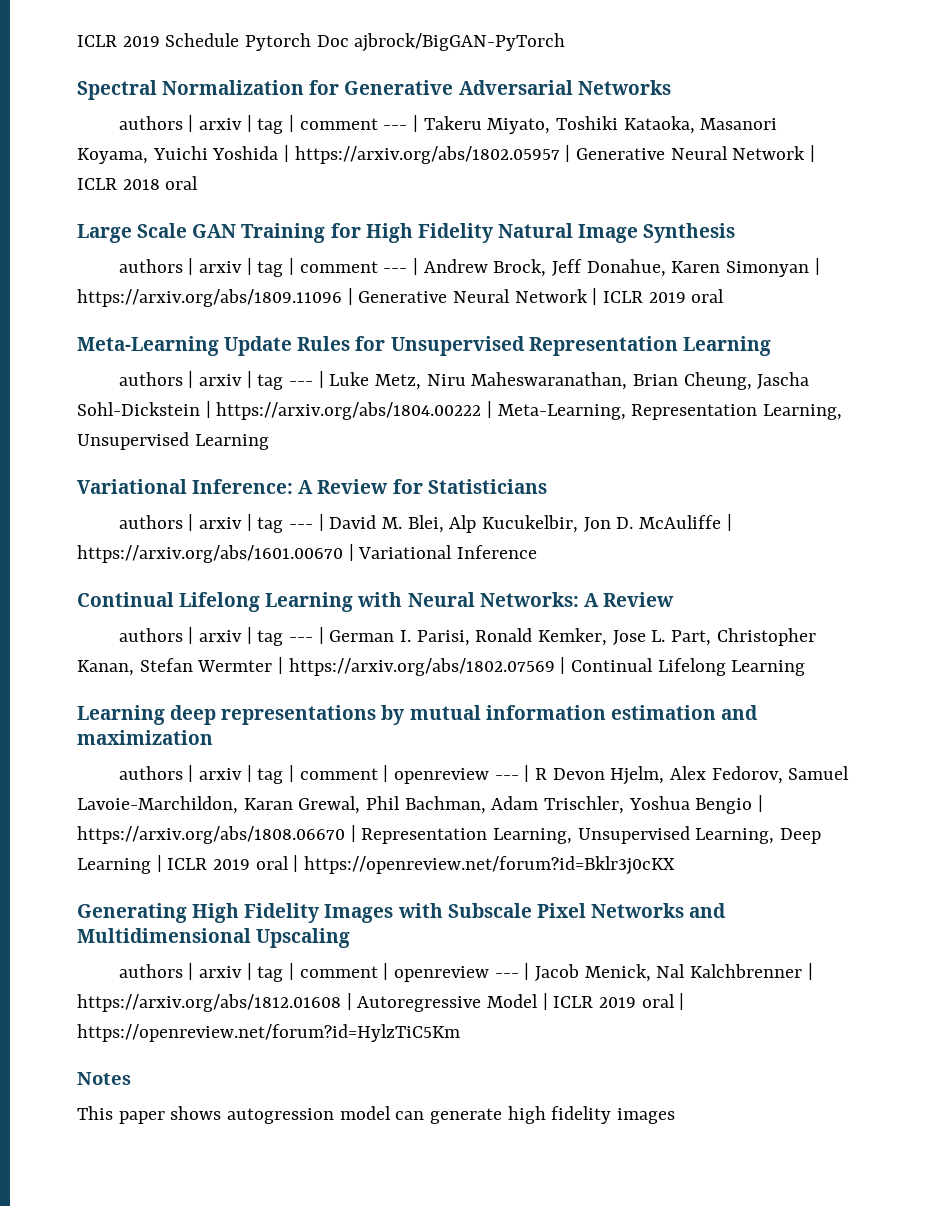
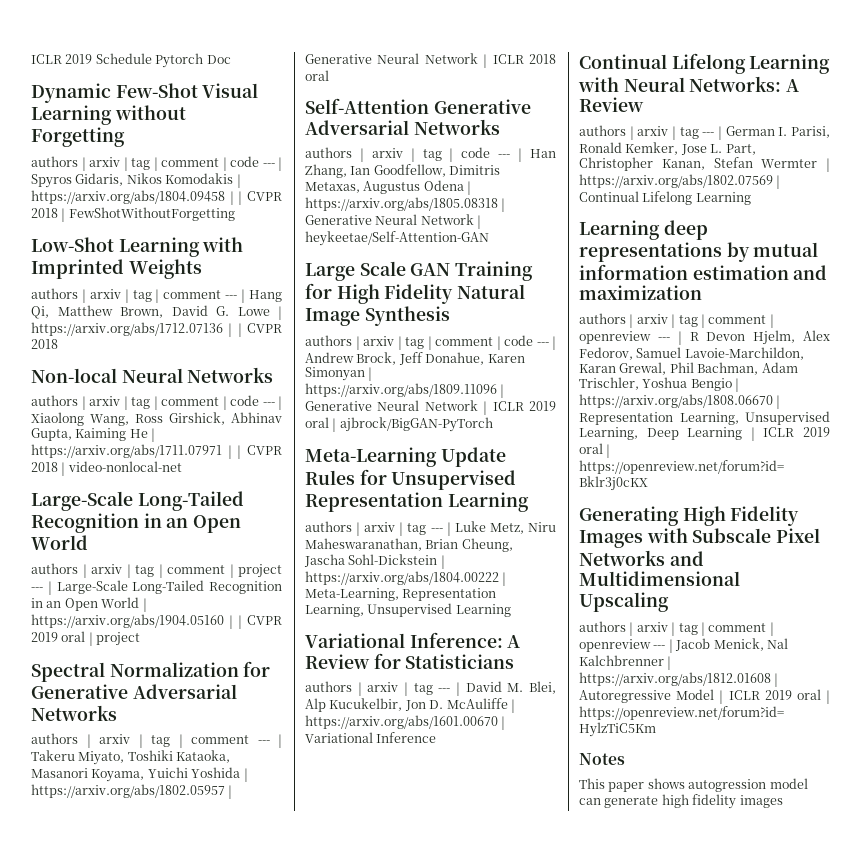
- ICLR 2019 Schedule Pytorch Doc ajbrock/BigGAN-PyTorch
+ ICLR 2019 Schedule Pytorch Doc
+ Dynamic Few-Shot Visual Learning without Forgetting
+ authors | arxiv | tag | comment | code --- | Spyros Gidaris, Nikos Komodakis | https://arxiv.org/abs/1804.09458 | | CVPR 2018 | FewShotWithoutForgetting
+ Low-Shot Learning with Imprinted Weights
+ authors | arxiv | tag | comment --- | Hang Qi, Matthew Brown, David G. Lowe | https://arxiv.org/abs/1712.07136 | | CVPR 2018
+ Non-local Neural Networks
+ authors | arxiv | tag | comment | code --- | Xiaolong Wang, Ross Girshick, Abhinav Gupta, Kaiming He | https://arxiv.org/abs/1711.07971 | | CVPR 2018 | video-nonlocal-net
+ Large-Scale Long-Tailed Recognition in an Open World
+ authors | arxiv | tag | comment | project --- | Large-Scale Long-Tailed Recognition in an Open World | https://arxiv.org/abs/1904.05160 | | CVPR 2019 oral | project
+ Self-Attention Generative Adversarial Networks
+ authors | arxiv | tag | code --- | Han Zhang, Ian Goodfellow, Dimitris Metaxas, Augustus Odena | https://arxiv.org/abs/1805.08318 | Generative Neural Network | heykeetae/Self-Attention-GAN
- authors | arxiv | tag | comment --- | Andrew Brock, Jeff Donahue, Karen Simonyan | https://arxiv.org/abs/1809.11096 | Generative Neural Network | ICLR 2019 oral
+ authors | arxiv | tag | comment | code --- | Andrew Brock, Jeff Donahue, Karen Simonyan | https://arxiv.org/abs/1809.11096 | Generative Neural Network | ICLR 2019 oral | ajbrock/BigGAN-PyTorch

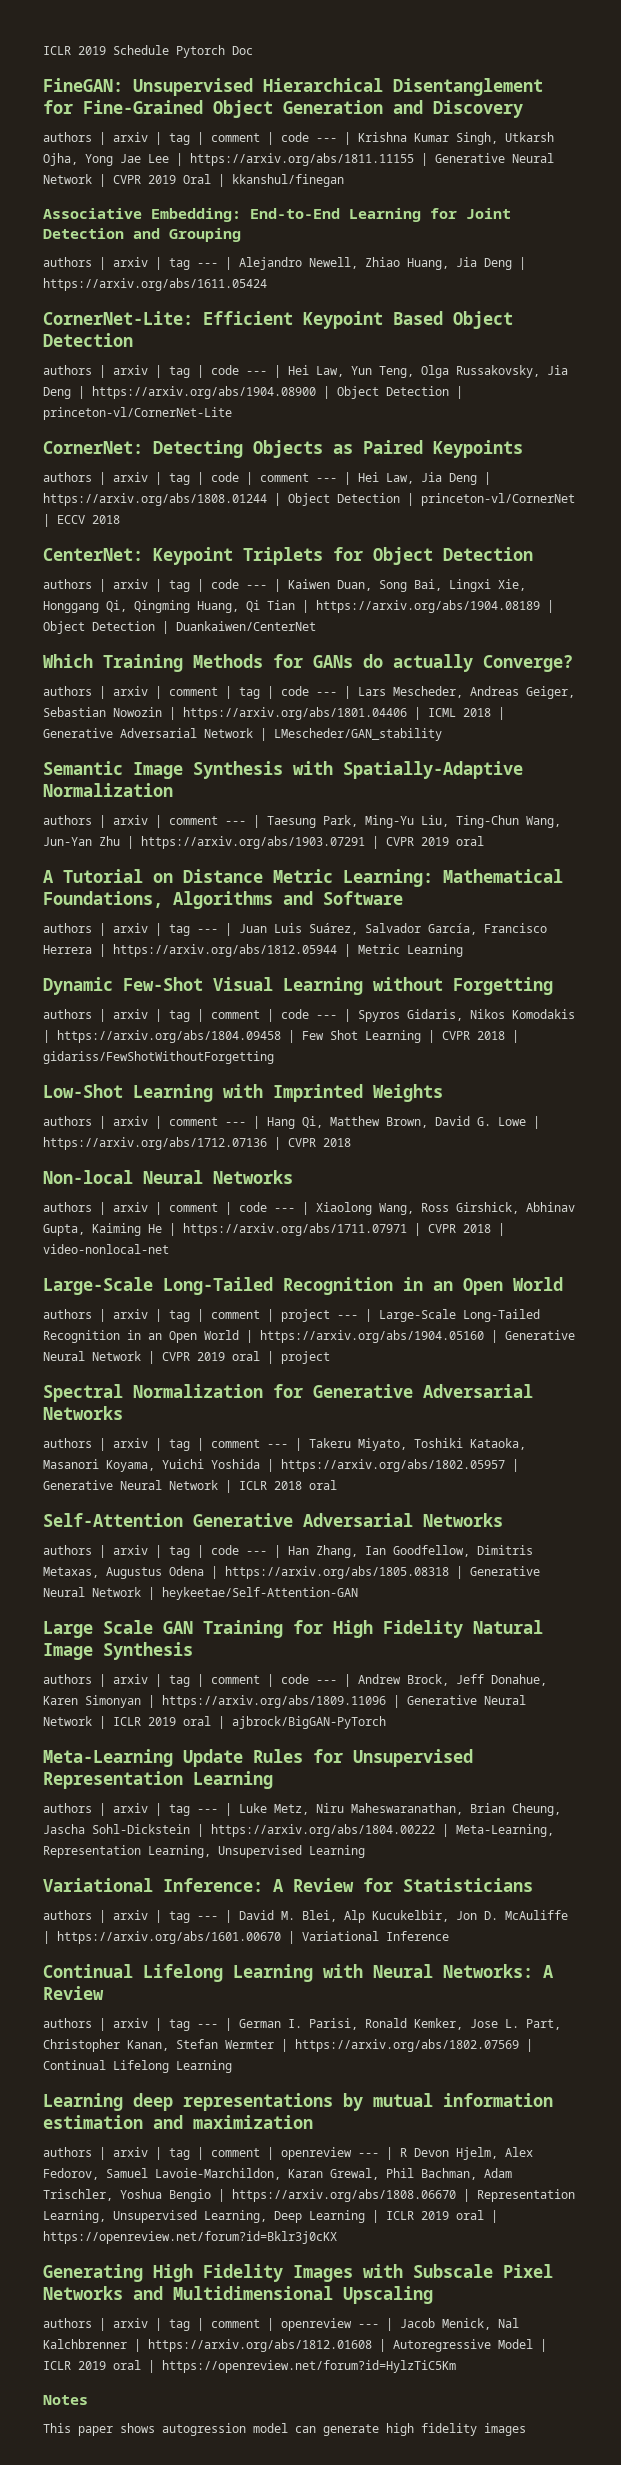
+ FineGAN: Unsupervised Hierarchical Disentanglement for Fine-Grained Object Generation and Discovery
+ authors | arxiv | tag | comment | code --- | Krishna Kumar Singh, Utkarsh Ojha, Yong Jae Lee | https://arxiv.org/abs/1811.11155 | Generative Neural Network | CVPR 2019 Oral | kkanshul/finegan
+ Associative Embedding: End-to-End Learning for Joint Detection and Grouping
+ authors | arxiv | tag --- | Alejandro Newell, Zhiao Huang, Jia Deng | https://arxiv.org/abs/1611.05424
+ CornerNet-Lite: Efficient Keypoint Based Object Detection
+ authors | arxiv | tag | code --- | Hei Law, Yun Teng, Olga Russakovsky, Jia Deng | https://arxiv.org/abs/1904.08900 | Object Detection | princeton-vl/CornerNet-Lite
+ CornerNet: Detecting Objects as Paired Keypoints
+ authors | arxiv | tag | code | comment --- | Hei Law, Jia Deng | https://arxiv.org/abs/1808.01244 | Object Detection | princeton-vl/CornerNet | ECCV 2018
+ CenterNet: Keypoint Triplets for Object Detection
+ authors | arxiv | tag | code --- | Kaiwen Duan, Song Bai, Lingxi Xie, Honggang Qi, Qingming Huang, Qi Tian | https://arxiv.org/abs/1904.08189 | Object Detection | Duankaiwen/CenterNet
+ Which Training Methods for GANs do actually Converge?
+ authors | arxiv | comment | tag | code --- | Lars Mescheder, Andreas Geiger, Sebastian Nowozin | https://arxiv.org/abs/1801.04406 | ICML 2018 | Generative Adversarial Network | LMescheder/GAN_stability
+ Semantic Image Synthesis with Spatially-Adaptive Normalization
+ authors | arxiv | comment --- | Taesung Park, Ming-Yu Liu, Ting-Chun Wang, Jun-Yan Zhu | https://arxiv.org/abs/1903.07291 | CVPR 2019 oral
+ A Tutorial on Distance Metric Learning: Mathematical Foundations, Algorithms and Software
+ authors | arxiv | tag --- | Juan Luis Suárez, Salvador García, Francisco Herrera | https://arxiv.org/abs/1812.05944 | Metric Learning
- authors | arxiv | tag | comment | code --- | Spyros Gidaris, Nikos Komodakis | https://arxiv.org/abs/1804.09458 | | CVPR 2018 | FewShotWithoutForgetting
+ authors | arxiv | tag | comment | code --- | Spyros Gidaris, Nikos Komodakis | https://arxiv.org/abs/1804.09458 | Few Shot Learning | CVPR 2018 | gidariss/FewShotWithoutForgetting
- authors | arxiv | tag | comment --- | Hang Qi, Matthew Brown, David G. Lowe | https://arxiv.org/abs/1712.07136 | | CVPR 2018
+ authors | arxiv | comment --- | Hang Qi, Matthew Brown, David G. Lowe | https://arxiv.org/abs/1712.07136 | CVPR 2018
- authors | arxiv | tag | comment | code --- | Xiaolong Wang, Ross Girshick, Abhinav Gupta, Kaiming He | https://arxiv.org/abs/1711.07971 | | CVPR 2018 | video-nonlocal-net
+ authors | arxiv | comment | code --- | Xiaolong Wang, Ross Girshick, Abhinav Gupta, Kaiming He | https://arxiv.org/abs/1711.07971 | CVPR 2018 | video-nonlocal-net
- authors | arxiv | tag | comment | project --- | Large-Scale Long-Tailed Recognition in an Open World | https://arxiv.org/abs/1904.05160 | | CVPR 2019 oral | project
+ authors | arxiv | tag | comment | project --- | Large-Scale Long-Tailed Recognition in an Open World | https://arxiv.org/abs/1904.05160 | Generative Neural Network | CVPR 2019 oral | project

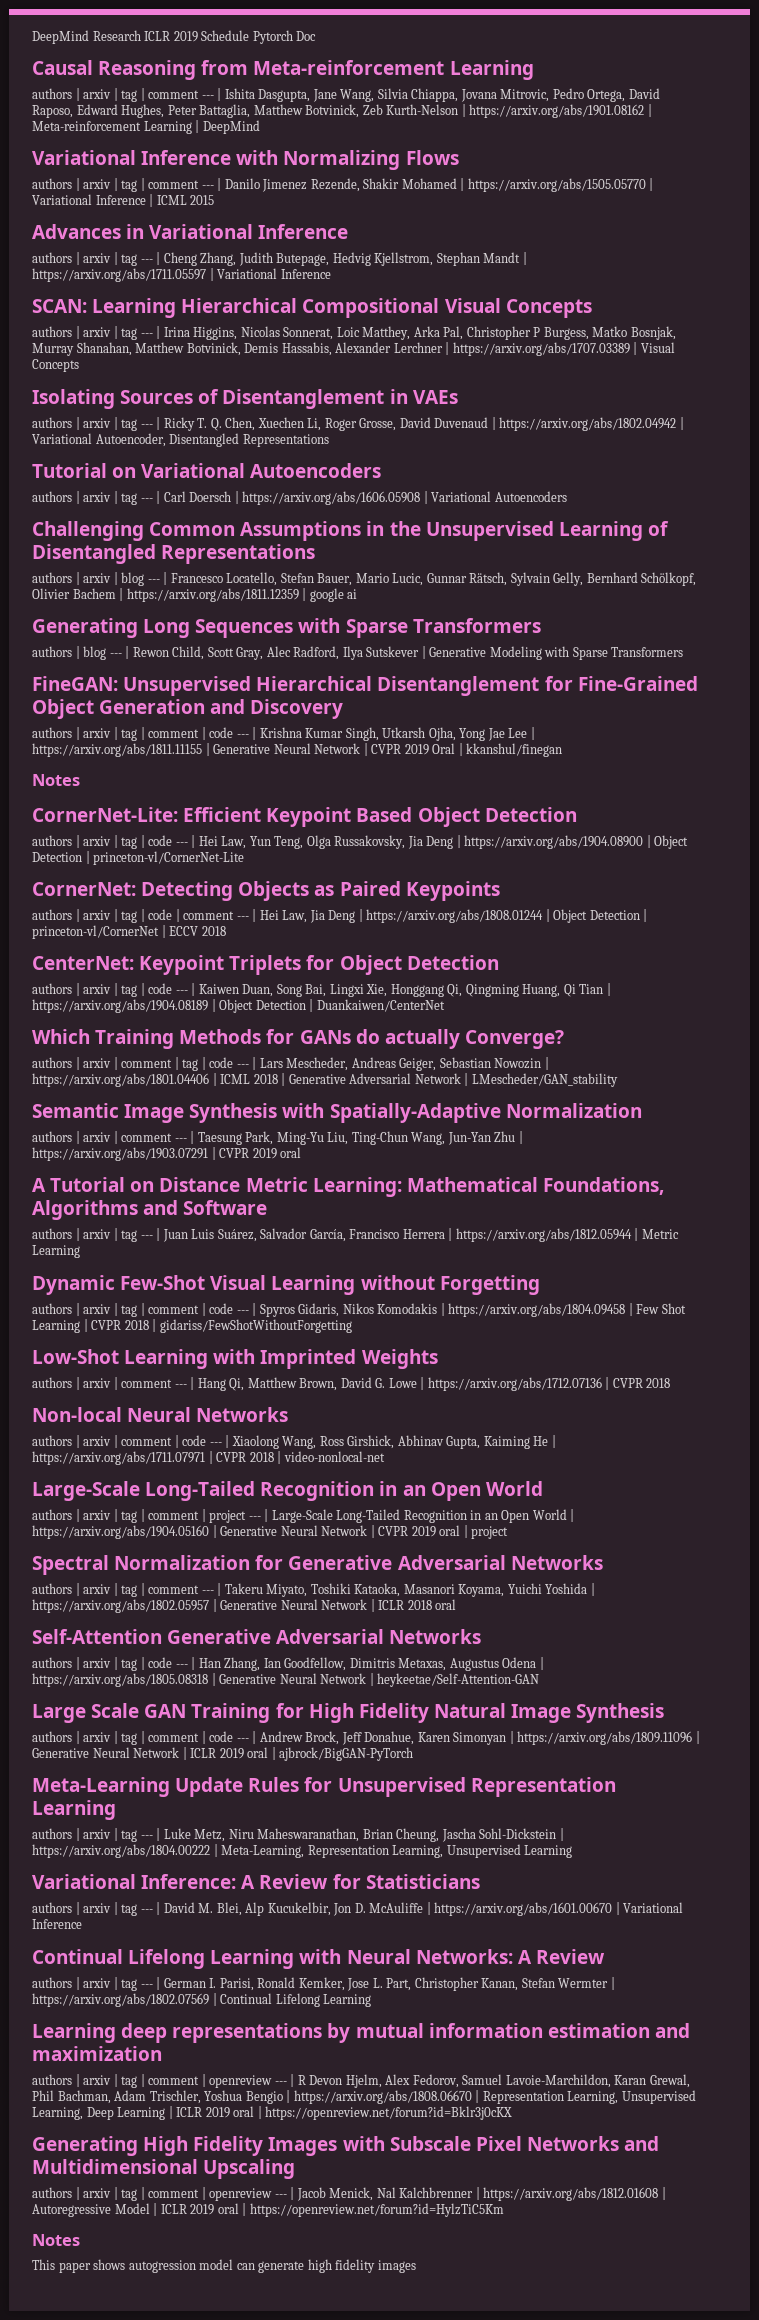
- ICLR 2019 Schedule Pytorch Doc
+ DeepMind Research ICLR 2019 Schedule Pytorch Doc
+ Causal Reasoning from Meta-reinforcement Learning
+ authors | arxiv | tag | comment --- | Ishita Dasgupta, Jane Wang, Silvia Chiappa, Jovana Mitrovic, Pedro Ortega, David Raposo, Edward Hughes, Peter Battaglia, Matthew Botvinick, Zeb Kurth-Nelson | https://arxiv.org/abs/1901.08162 | Meta-reinforcement Learning | DeepMind
+ Variational Inference with Normalizing Flows
+ authors | arxiv | tag | comment --- | Danilo Jimenez Rezende, Shakir Mohamed | https://arxiv.org/abs/1505.05770 | Variational Inference | ICML 2015
+ Advances in Variational Inference
+ authors | arxiv | tag --- | Cheng Zhang, Judith Butepage, Hedvig Kjellstrom, Stephan Mandt | https://arxiv.org/abs/1711.05597 | Variational Inference
+ SCAN: Learning Hierarchical Compositional Visual Concepts
+ authors | arxiv | tag --- | Irina Higgins, Nicolas Sonnerat, Loic Matthey, Arka Pal, Christopher P Burgess, Matko Bosnjak, Murray Shanahan, Matthew Botvinick, Demis Hassabis, Alexander Lerchner | https://arxiv.org/abs/1707.03389 | Visual Concepts
+ Isolating Sources of Disentanglement in VAEs
+ authors | arxiv | tag --- | Ricky T. Q. Chen, Xuechen Li, Roger Grosse, David Duvenaud | https://arxiv.org/abs/1802.04942 | Variational Autoencoder, Disentangled Representations
+ Tutorial on Variational Autoencoders
+ authors | arxiv | tag --- | Carl Doersch | https://arxiv.org/abs/1606.05908 | Variational Autoencoders
+ Challenging Common Assumptions in the Unsupervised Learning of Disentangled Representations
+ authors | arxiv | blog --- | Francesco Locatello, Stefan Bauer, Mario Lucic, Gunnar Rätsch, Sylvain Gelly, Bernhard Schölkopf, Olivier Bachem | https://arxiv.org/abs/1811.12359 | google ai
+ Generating Long Sequences with Sparse Transformers
+ authors | blog --- | Rewon Child, Scott Gray, Alec Radford, Ilya Sutskever | Generative Modeling with Sparse Transformers
  authors | arxiv | tag | comment | code --- | Krishna Kumar Singh, Utkarsh Ojha, Yong Jae Lee | https://arxiv.org/abs/1811.11155 | Generative Neural Network | CVPR 2019 Oral | kkanshul/finegan
- Associative Embedding: End-to-End Learning for Joint Detection and Grouping
- authors | arxiv | tag --- | Alejandro Newell, Zhiao Huang, Jia Deng | https://arxiv.org/abs/1611.05424
+ Notes

